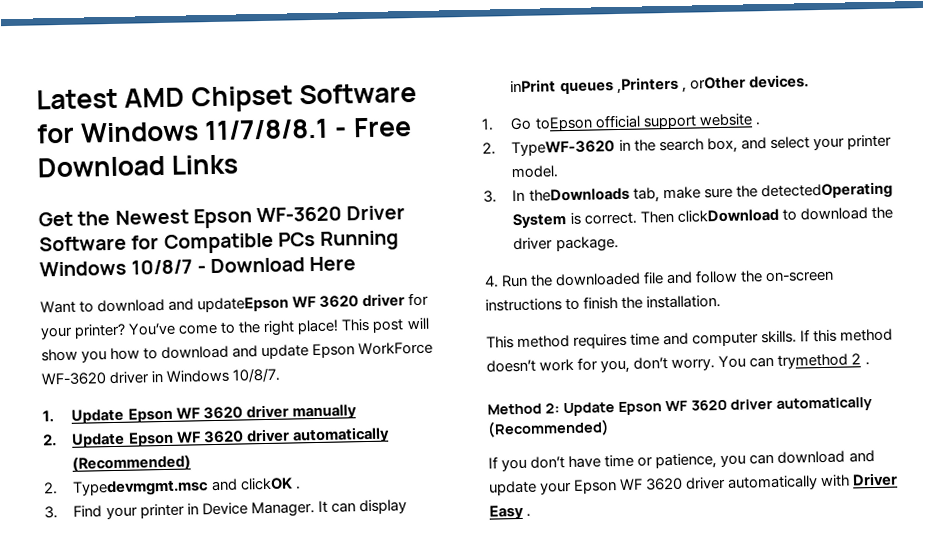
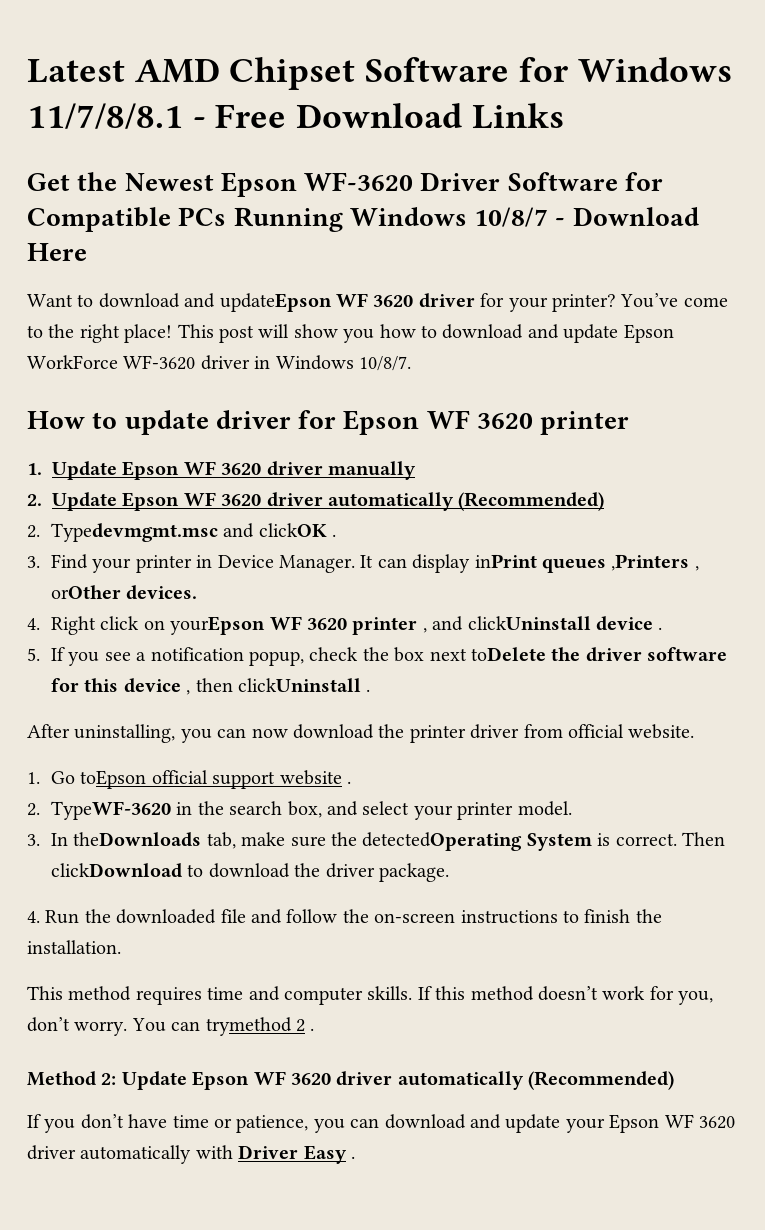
+ How to update driver for Epson WF 3620 printer
+ 4. Right click on yourEpson WF 3620 printer , and clickUninstall device .
+ 5. If you see a notification popup, check the box next toDelete the driver software for this device , then clickUninstall .
+ After uninstalling, you can now download the printer driver from official website.

